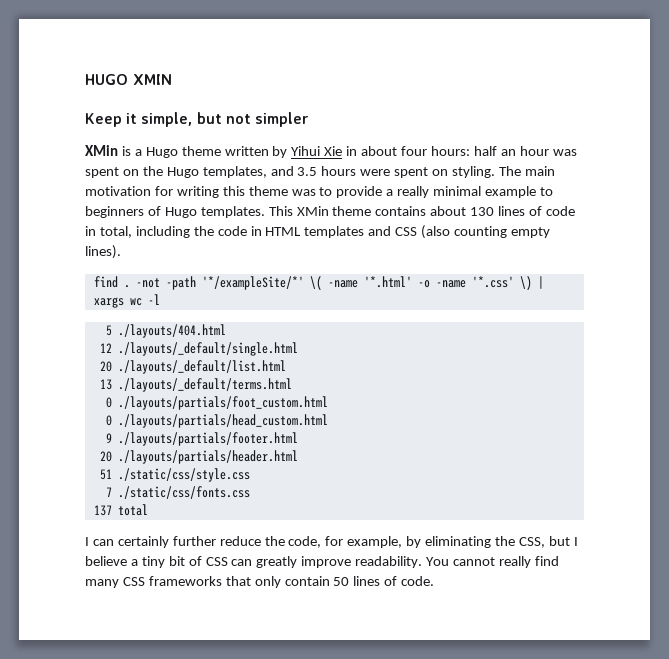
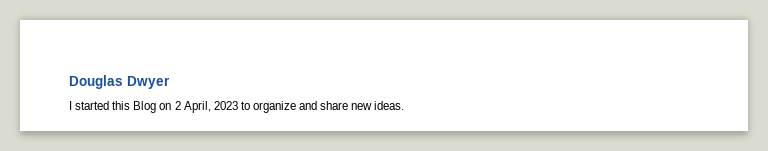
- HUGO XMIN
- Keep it simple, but not simpler
- XMin is a Hugo theme written by Yihui Xie in about four hours: half an hour was spent on the Hugo templates, and 3.5 hours were spent on styling. The main motivation for writing this theme was to provide a really minimal example to beginners of Hugo templates. This XMin theme contains about 130 lines of code in total, including the code in HTML templates and CSS (also counting empty lines).
- find . -not -path '*/exampleSite/*' \( -name '*.html' -o -name '*.css' \) | xargs wc -l
- 5 ./layouts/404.html
- 12 ./layouts/_default/single.html
- 20 ./layouts/_default/list.html
- 13 ./layouts/_default/terms.html
- 0 ./layouts/partials/foot_custom.html
- 0 ./layouts/partials/head_custom.html
- 9 ./layouts/partials/footer.html
- 20 ./layouts/partials/header.html
- 51 ./static/css/style.css
- 7 ./static/css/fonts.css
- 137 total
- I can certainly further reduce the code, for example, by eliminating the CSS, but I believe a tiny bit of CSS can greatly improve readability. You cannot really find many CSS frameworks that only contain 50 lines of code.
+ Douglas Dwyer
+ I started this Blog on 2 April, 2023 to organize and share new ideas.

